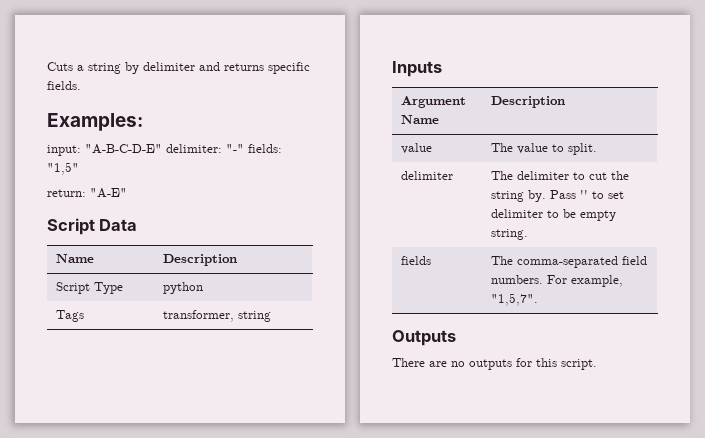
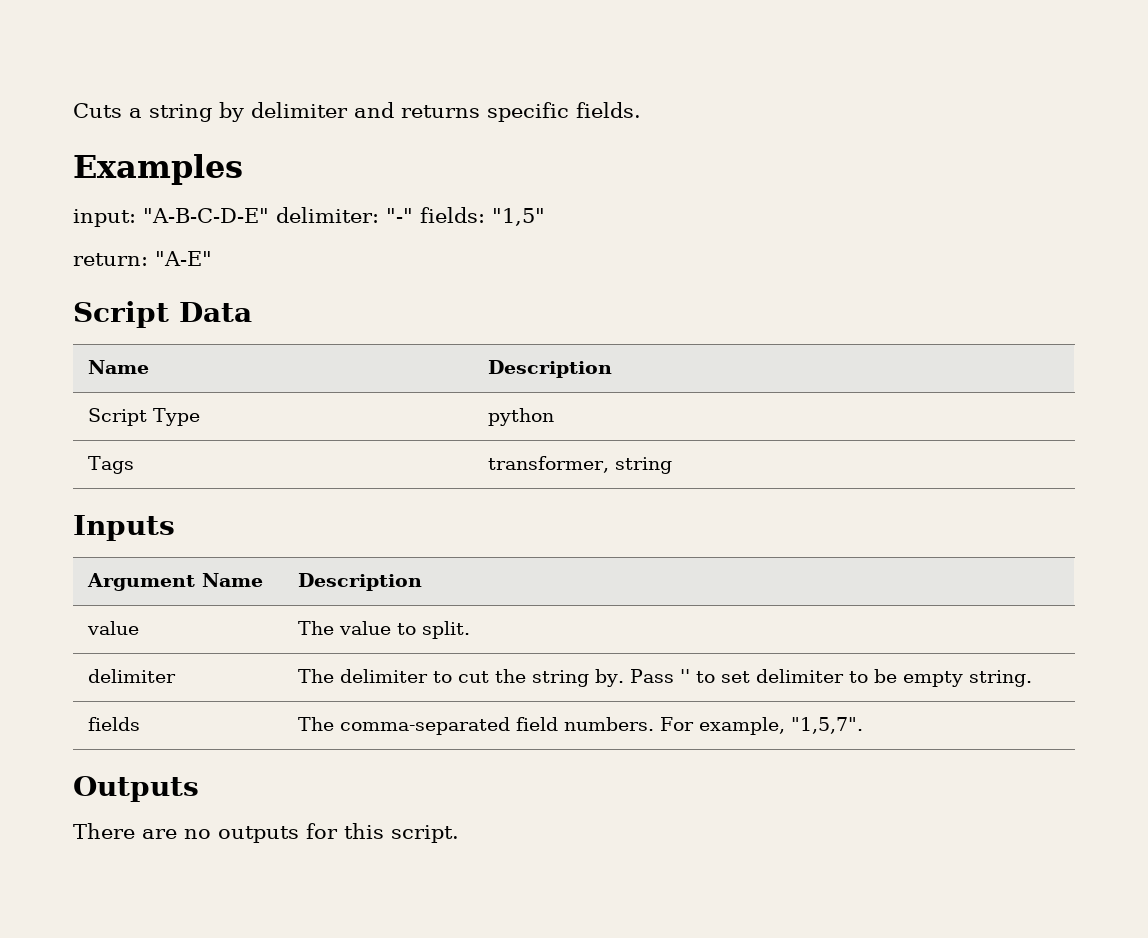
- Examples:
+ Examples

